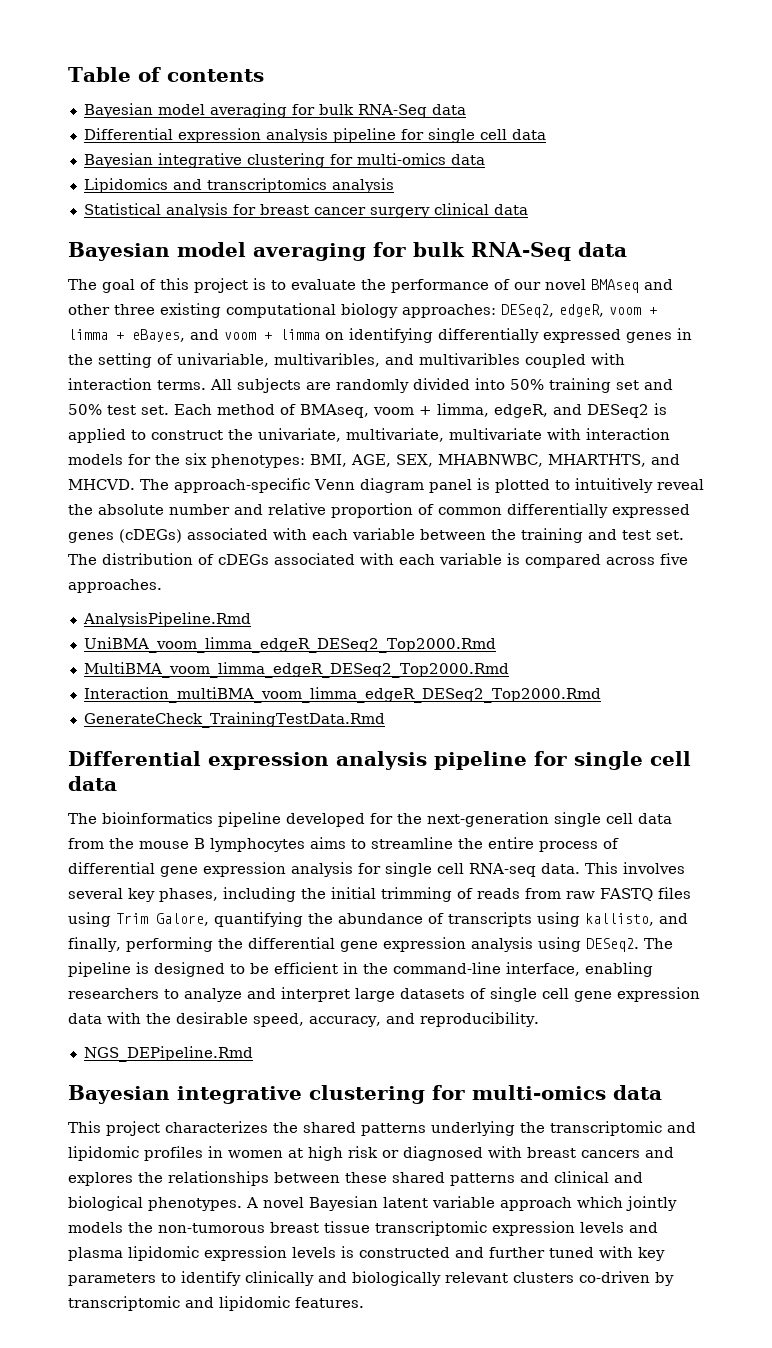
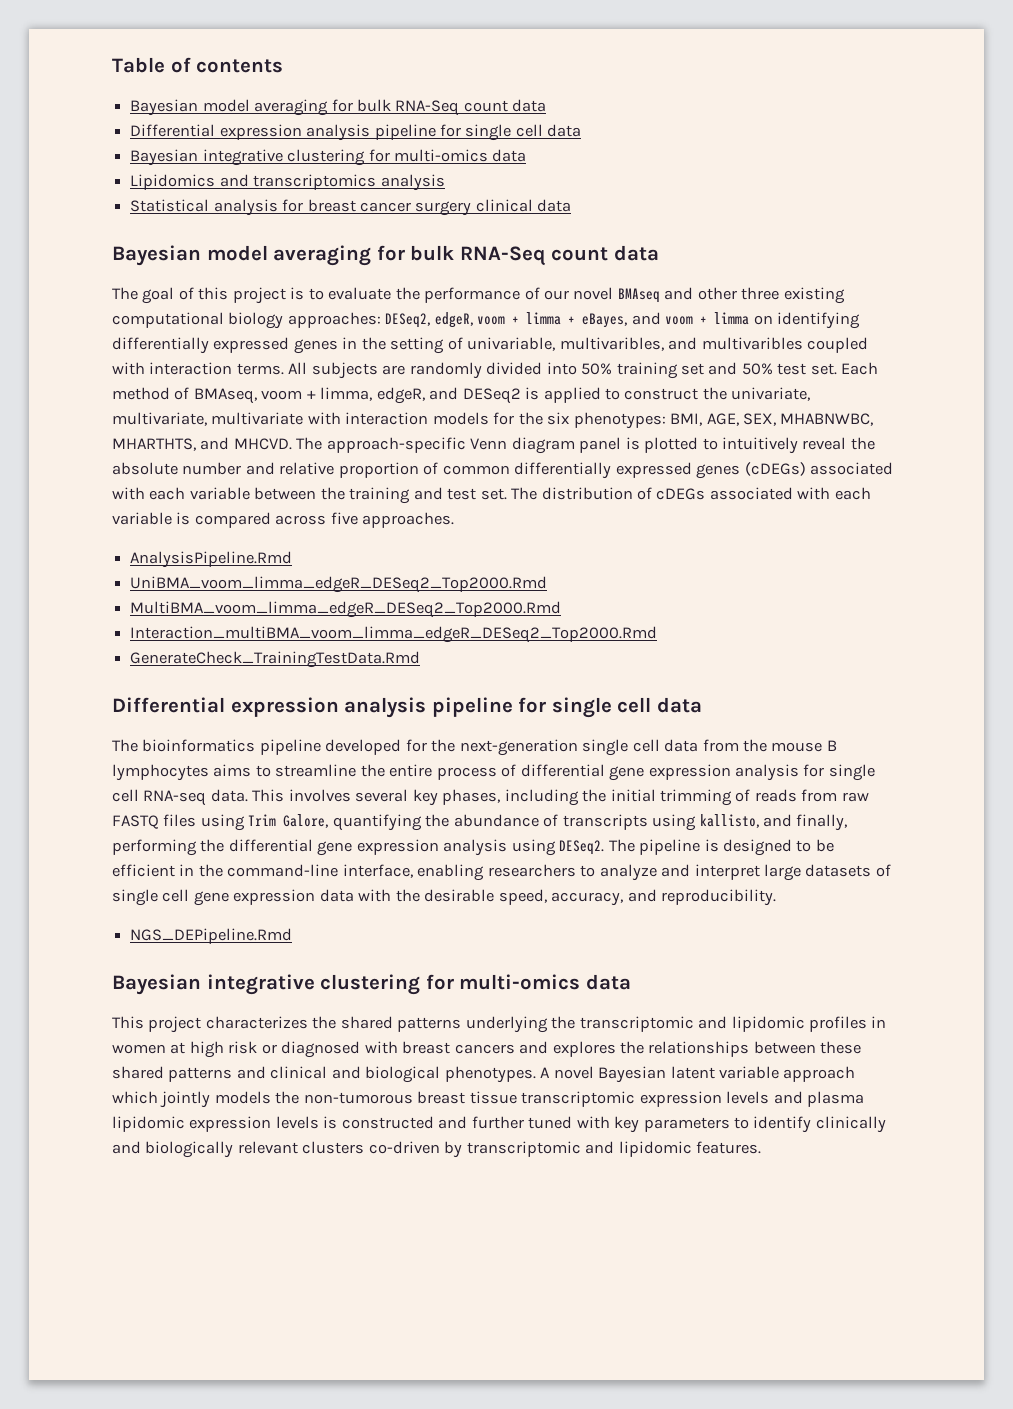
  Table of contents
- Bayesian model averaging for bulk RNA-Seq data
+ Bayesian model averaging for bulk RNA-Seq count data
  Statistical analysis for breast cancer surgery clinical data
- Bayesian model averaging for bulk RNA-Seq data
+ Bayesian model averaging for bulk RNA-Seq count data

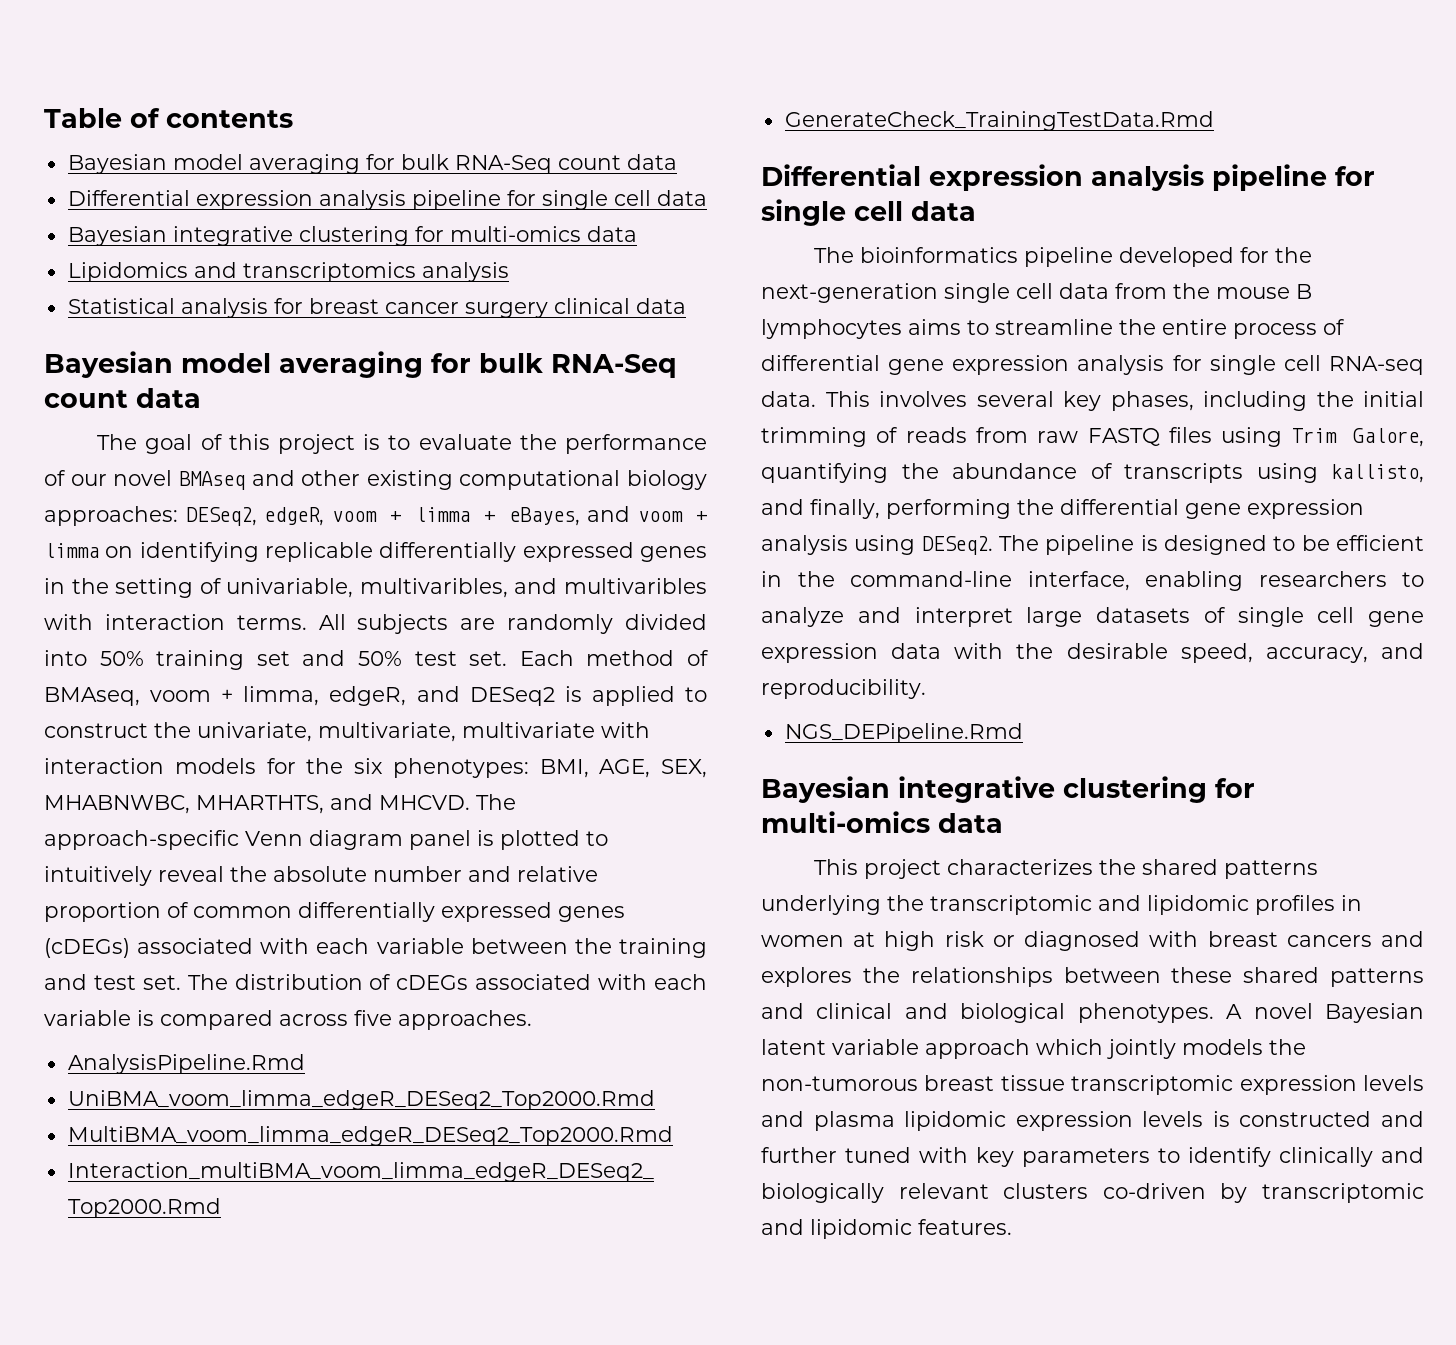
- The goal of this project is to evaluate the performance of our novel BMAseq and other three existing computational biology approaches: DESeq2, edgeR, voom + limma + eBayes, and voom + limma on identifying differentially expressed genes in the setting of univariable, multivaribles, and multivaribles coupled with interaction terms.
+ The goal of this project is to evaluate the performance of our novel BMAseq and other existing computational biology approaches: DESeq2, edgeR, voom + limma + eBayes, and voom + limma on identifying replicable differentially expressed genes in the setting of univariable, multivaribles, and multivaribles with interaction terms.

